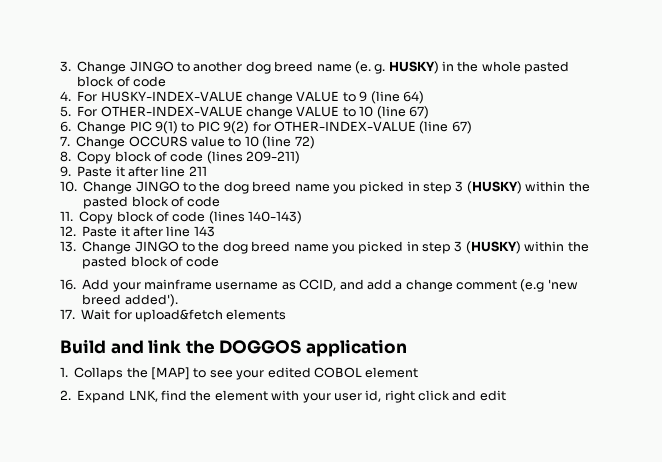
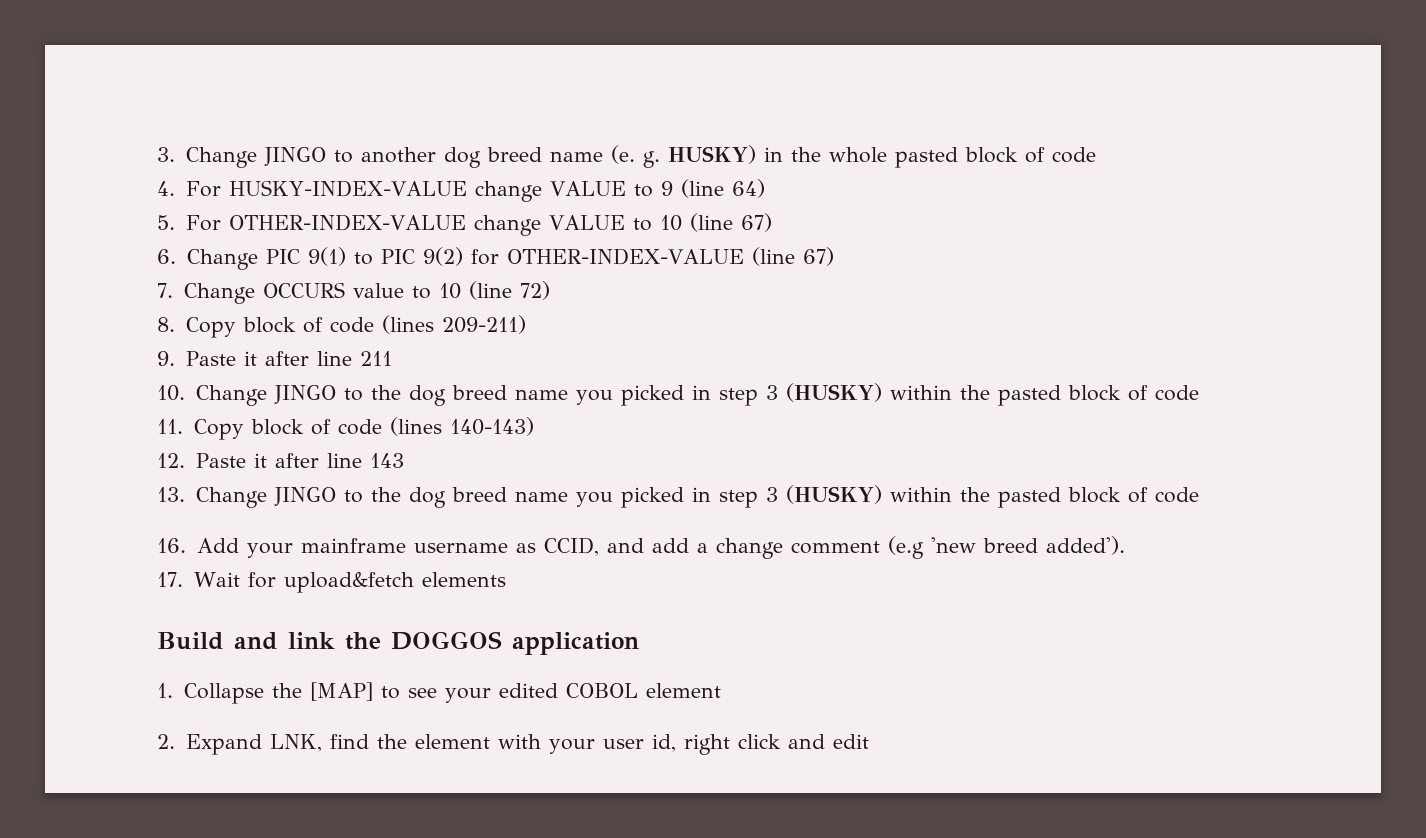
- 1. Collaps the [MAP] to see your edited COBOL element
+ 1. Collapse the [MAP] to see your edited COBOL element

